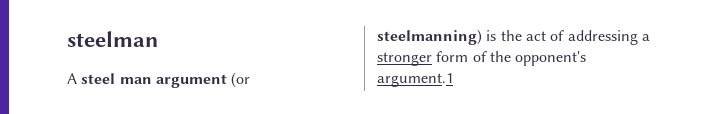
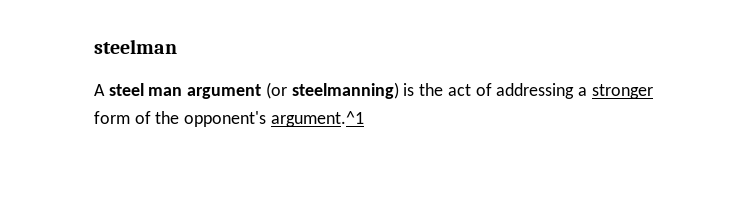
- A steel man argument (or steelmanning) is the act of addressing a stronger form of the opponent's argument.1
+ A steel man argument (or steelmanning) is the act of addressing a stronger form of the opponent's argument.^1

